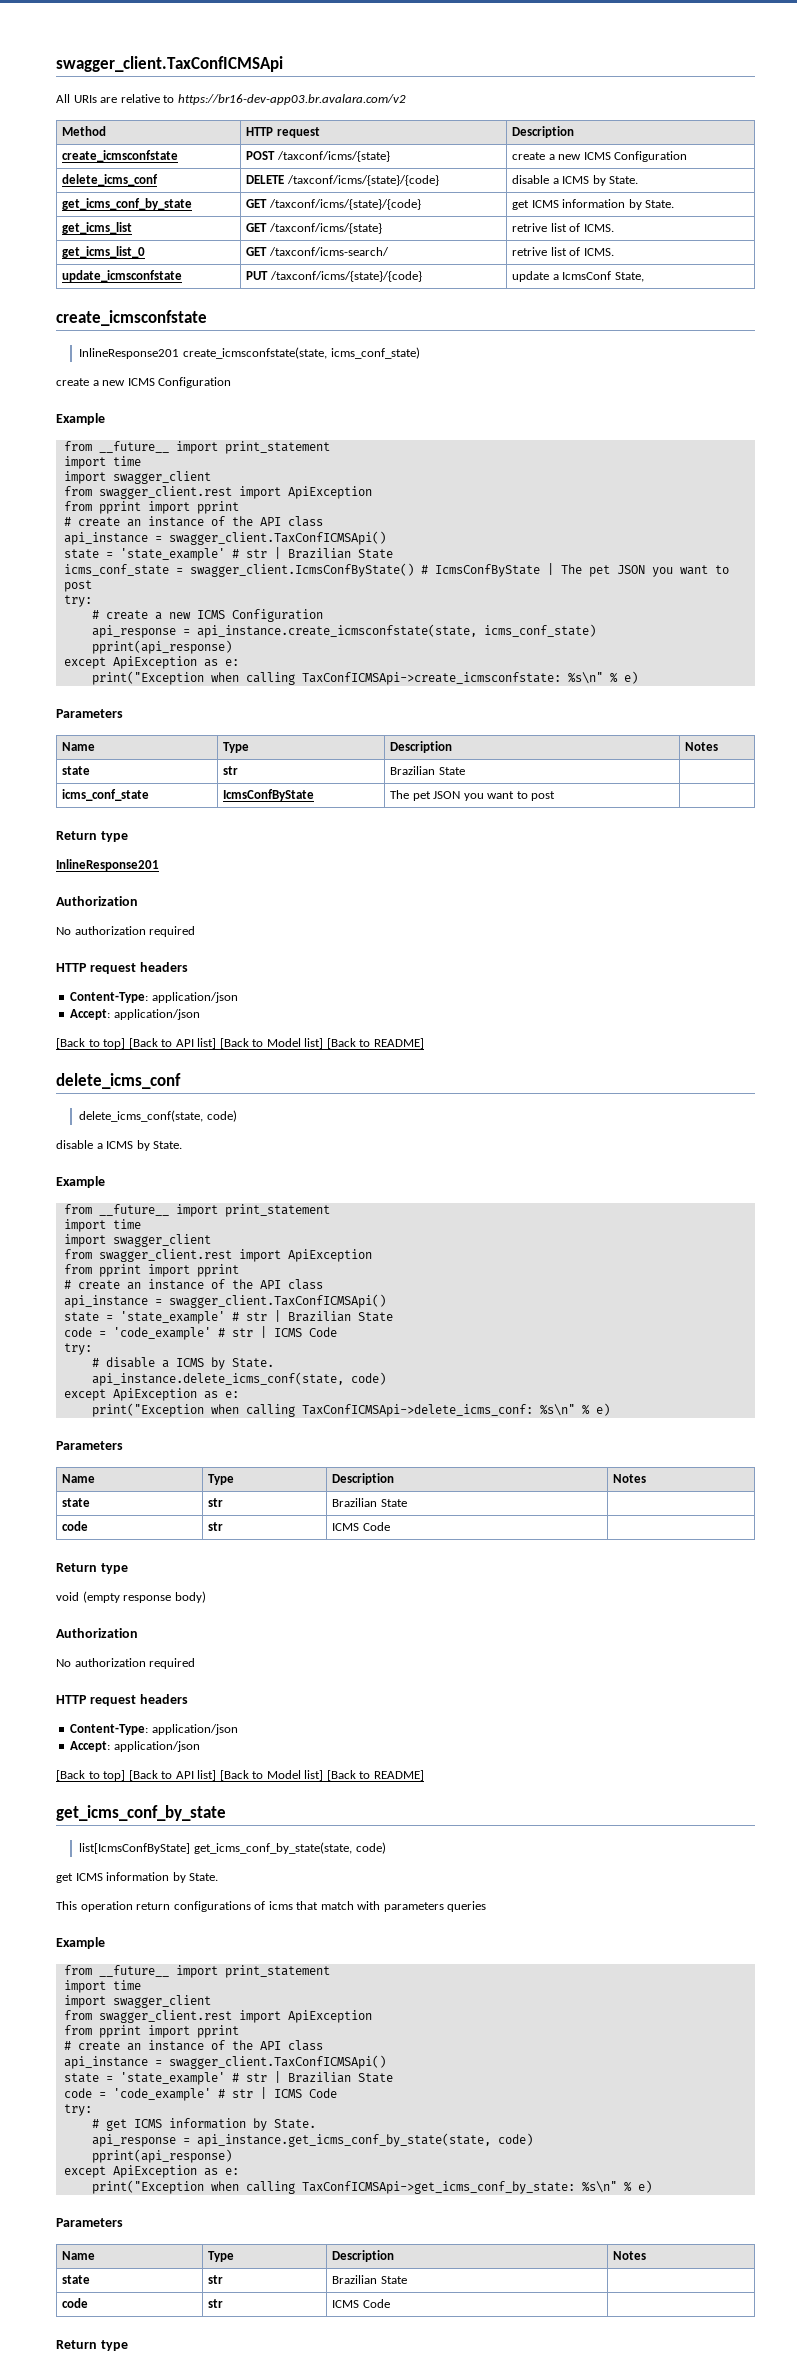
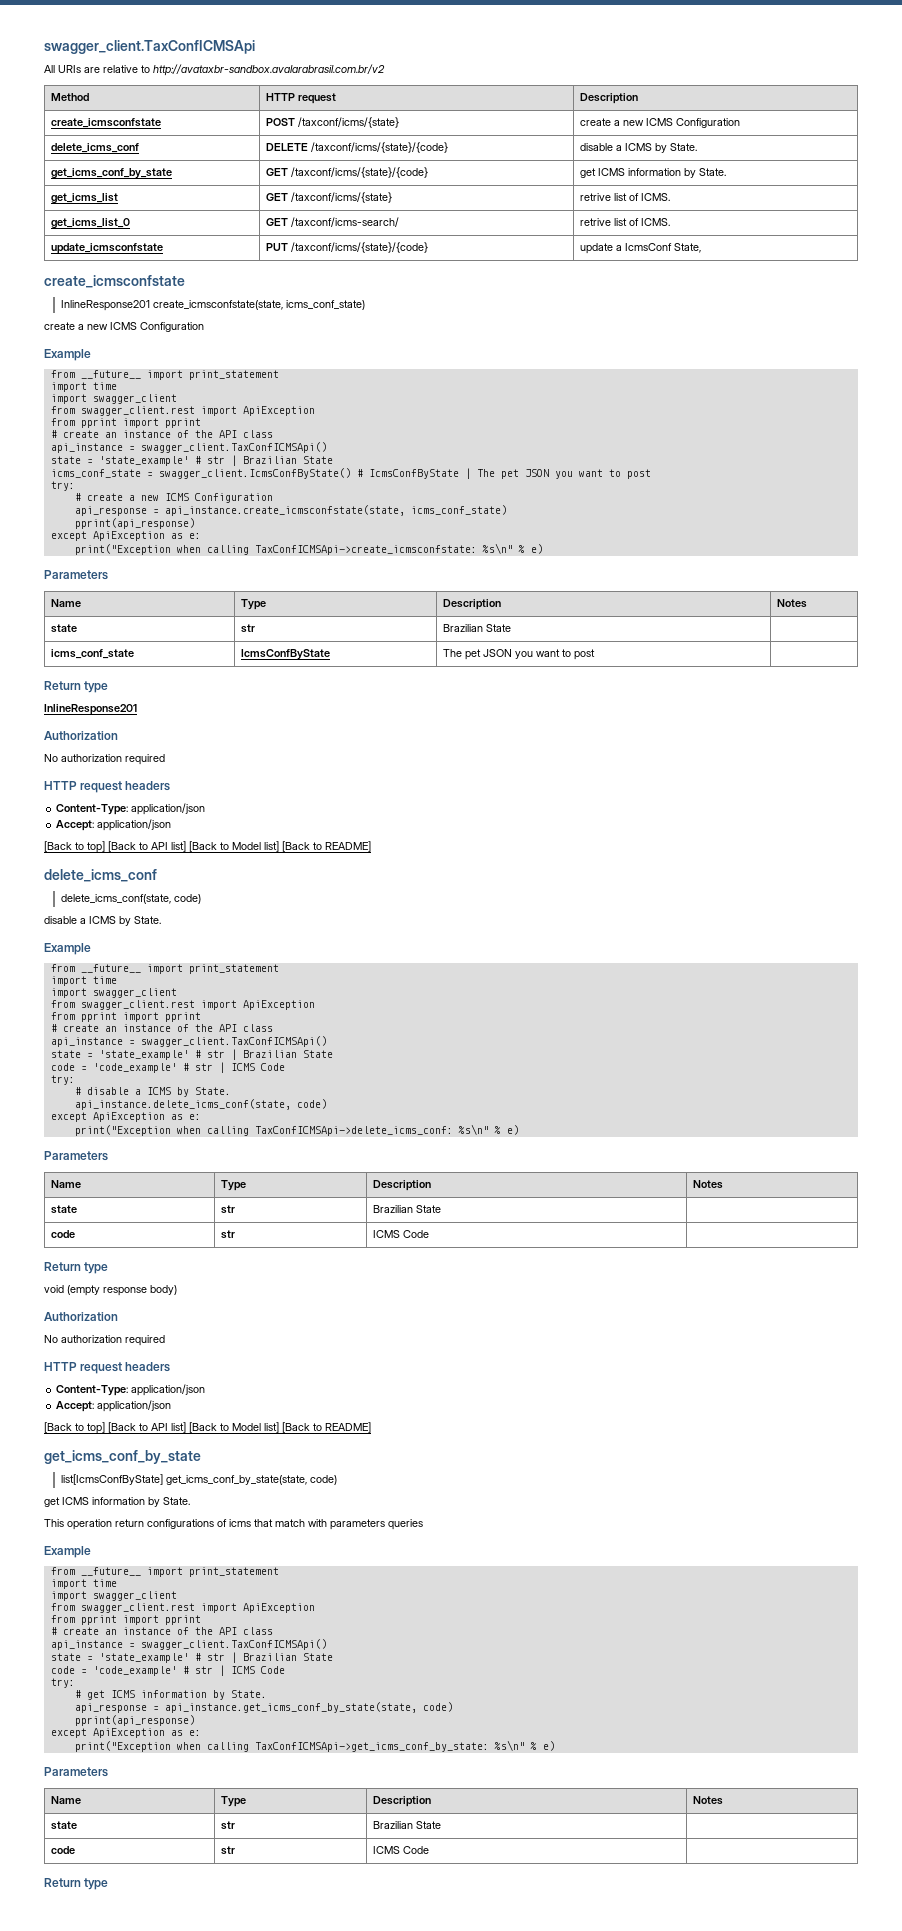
- All URIs are relative to https://br16-dev-app03.br.avalara.com/v2
+ All URIs are relative to http://avataxbr-sandbox.avalarabrasil.com.br/v2

